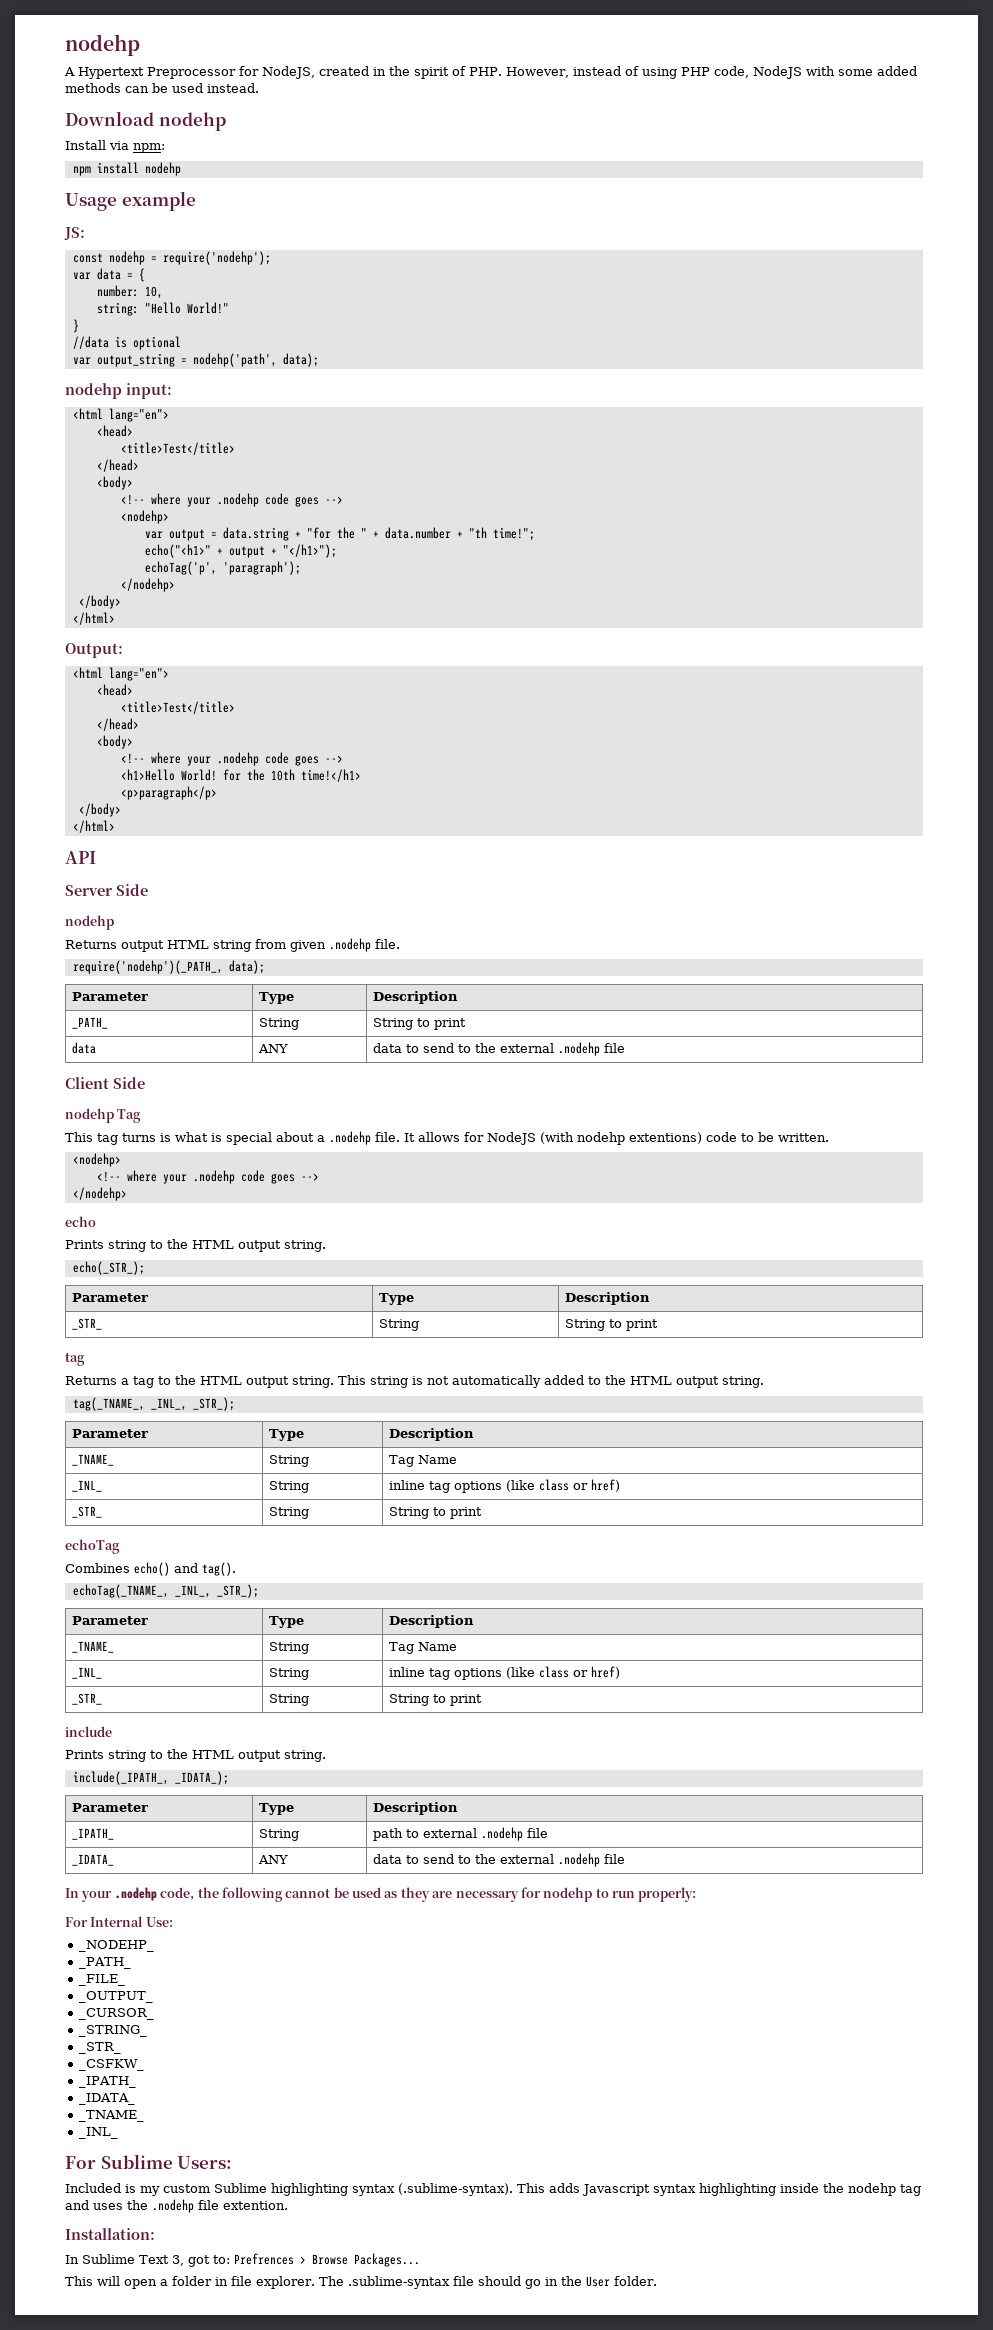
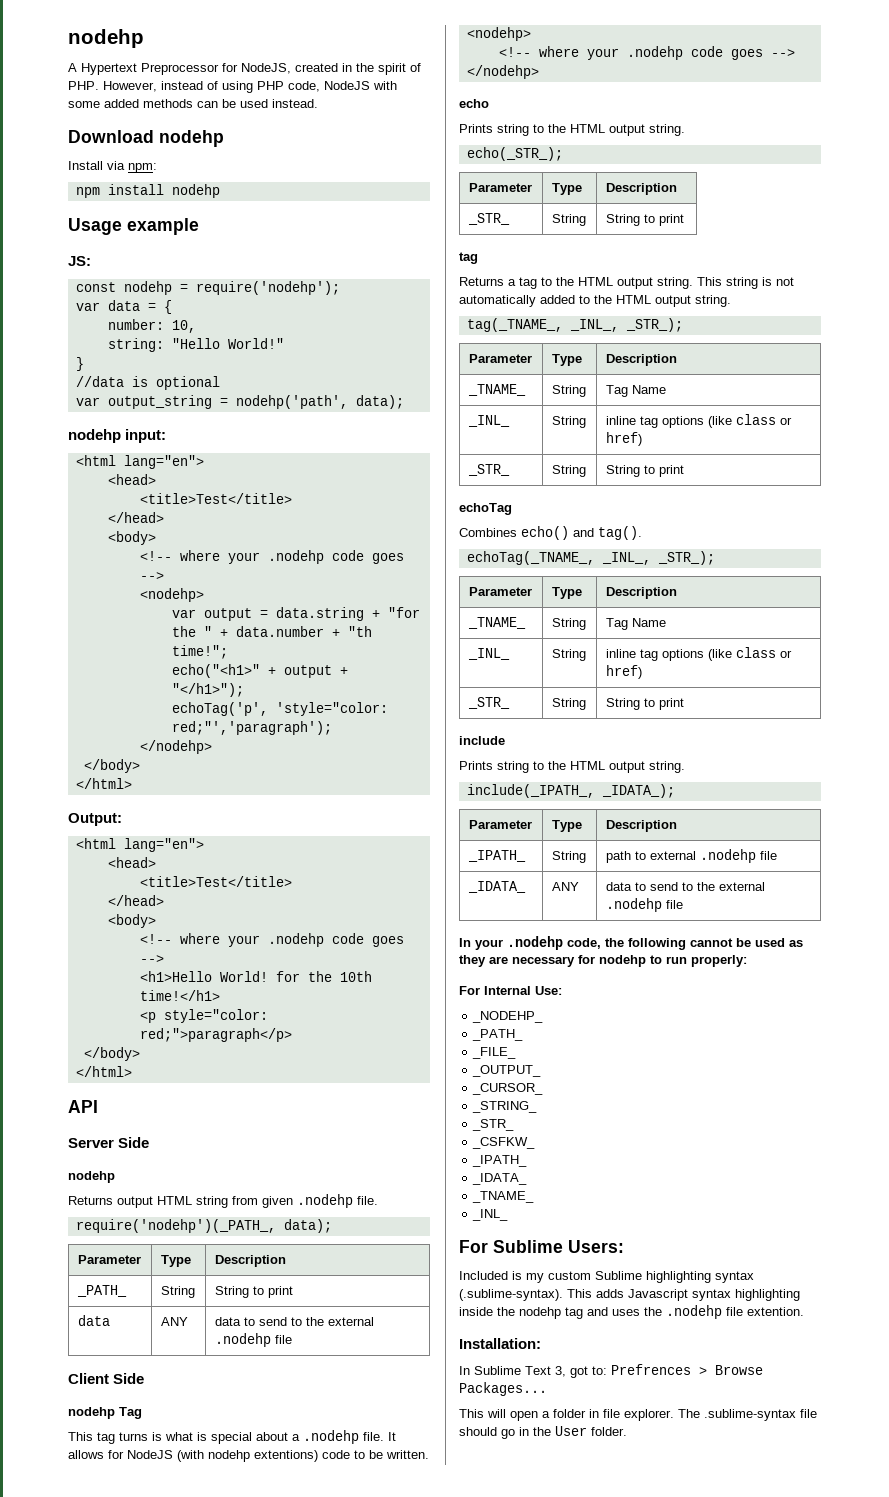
- echoTag('p', 'paragraph');
+ echoTag('p', 'style="color: red;"','paragraph');
- <p>paragraph</p>
+ <p style="color: red;">paragraph</p>

